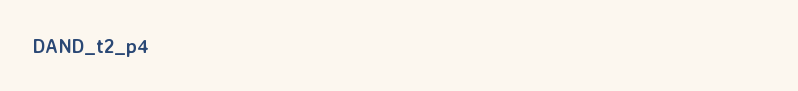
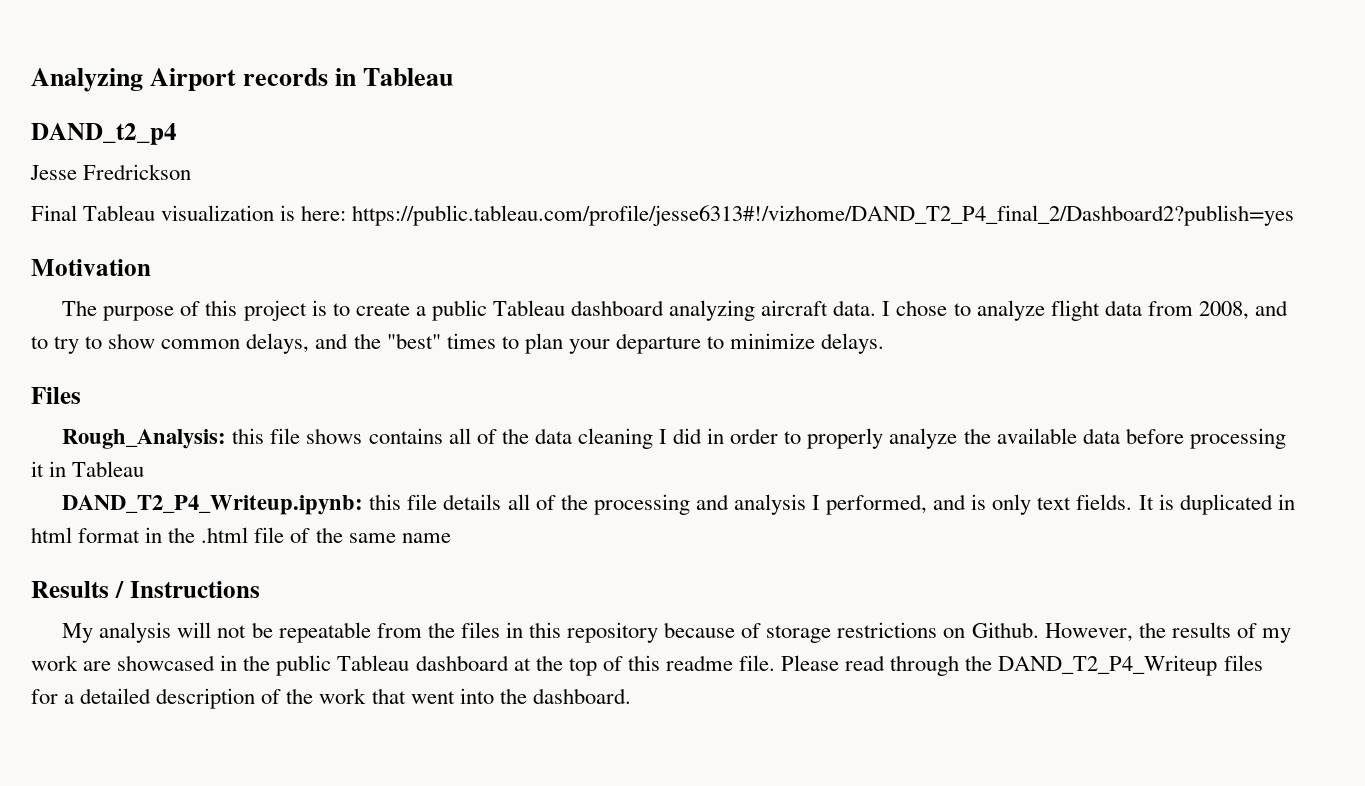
+ Analyzing Airport records in Tableau
  DAND_t2_p4
+ Jesse Fredrickson
+ Final Tableau visualization is here: https://public.tableau.com/profile/jesse6313#!/vizhome/DAND_T2_P4_final_2/Dashboard2?publish=yes
+ Motivation
+ The purpose of this project is to create a public Tableau dashboard analyzing aircraft data. I chose to analyze flight data from 2008, and to try to show common delays, and the "best" times to plan your departure to minimize delays.
+ Files
+ Rough_Analysis: this file shows contains all of the data cleaning I did in order to properly analyze the available data before processing it in Tableau
+ DAND_T2_P4_Writeup.ipynb: this file details all of the processing and analysis I performed, and is only text fields. It is duplicated in html format in the .html file of the same name
+ Results / Instructions
+ My analysis will not be repeatable from the files in this repository because of storage restrictions on Github. However, the results of my work are showcased in the public Tableau dashboard at the top of this readme file. Please read through the DAND_T2_P4_Writeup files for a detailed description of the work that went into the dashboard.

